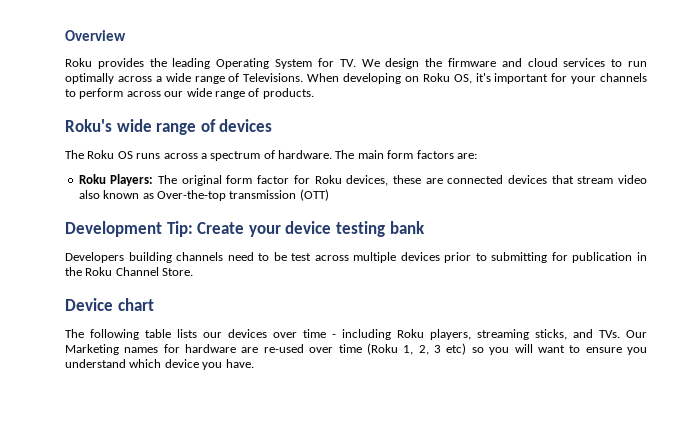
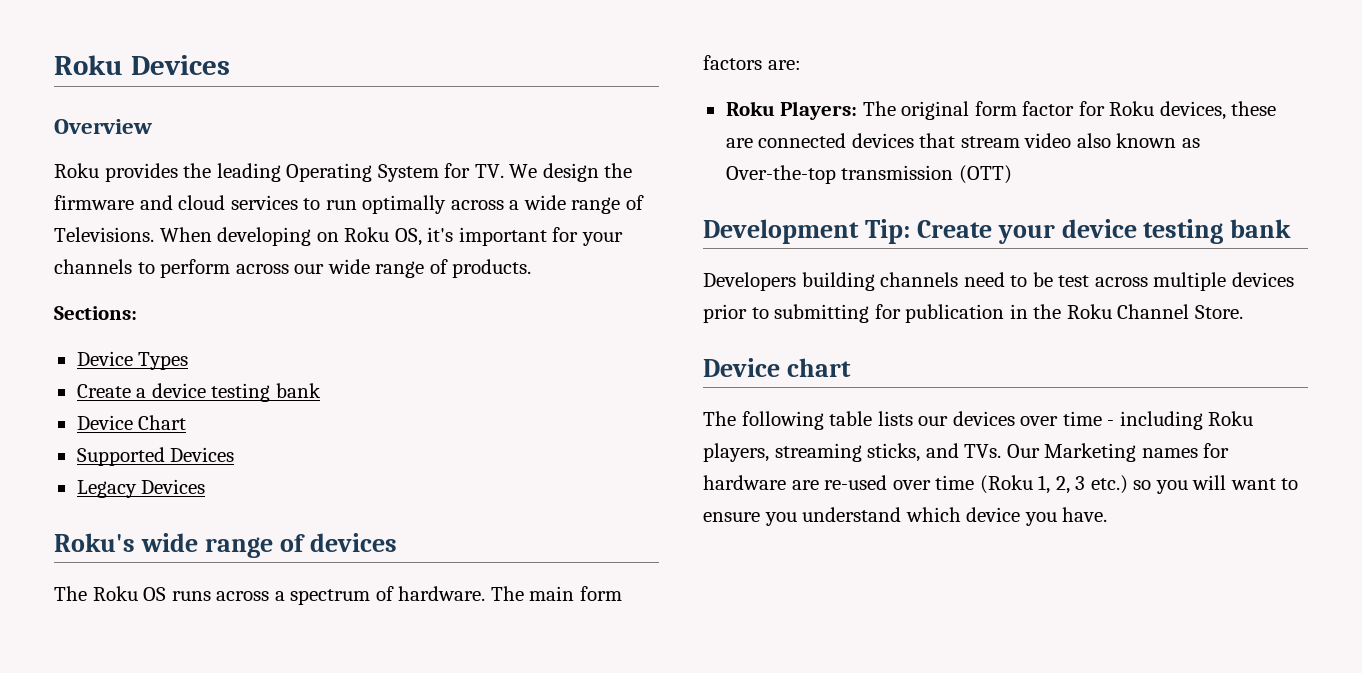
+ Roku Devices
+ Sections:
+ Device Types
+ Create a device testing bank
+ Device Chart
+ Supported Devices
+ Legacy Devices
- The following table lists our devices over time - including Roku players, streaming sticks, and TVs. Our Marketing names for hardware are re-used over time (Roku 1, 2, 3 etc) so you will want to ensure you understand which device you have.
+ The following table lists our devices over time - including Roku players, streaming sticks, and TVs. Our Marketing names for hardware are re-used over time (Roku 1, 2, 3 etc.) so you will want to ensure you understand which device you have.

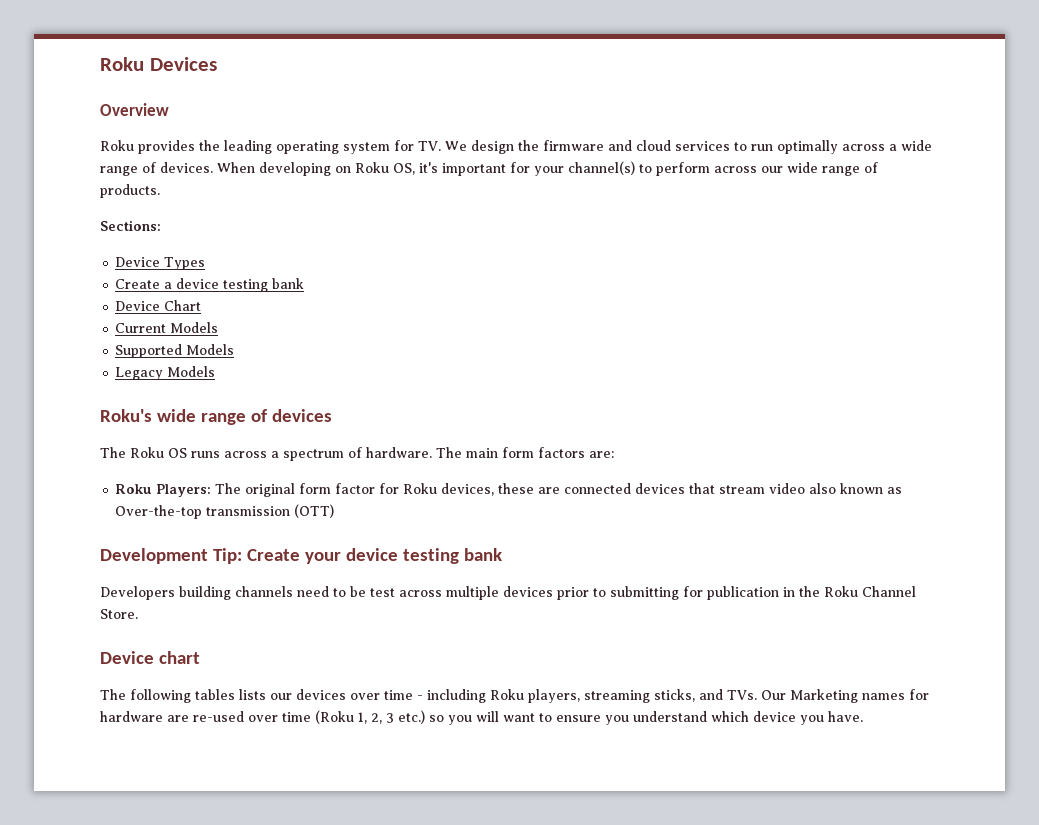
- Roku provides the leading Operating System for TV. We design the firmware and cloud services to run optimally across a wide range of Televisions.
+ Roku provides the leading operating system for TV. We design the firmware and cloud services to run optimally across a wide range of devices.
- When developing on Roku OS, it's important for your channels to perform across our wide range of products.
+ When developing on Roku OS, it's important for your channel(s) to perform across our wide range of products.
+ Current Models
- Supported Devices
+ Supported Models
- Legacy Devices
+ Legacy Models
- The following table lists our devices over time - including Roku players, streaming sticks, and TVs. Our Marketing names for hardware are re-used over time (Roku 1, 2, 3 etc.) so you will want to ensure you understand which device you have.
+ The following tables lists our devices over time - including Roku players, streaming sticks, and TVs. Our Marketing names for hardware are re-used over time (Roku 1, 2, 3 etc.) so you will want to ensure you understand which device you have.

